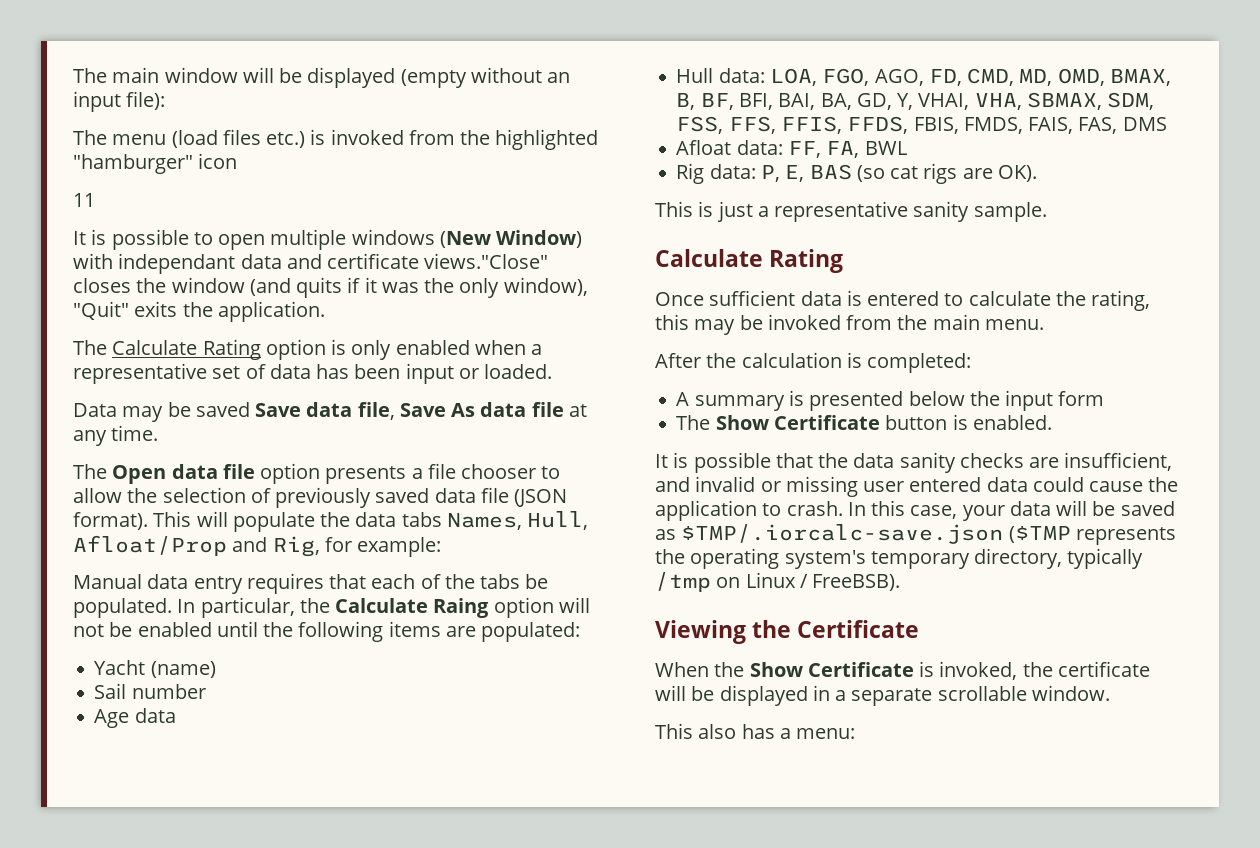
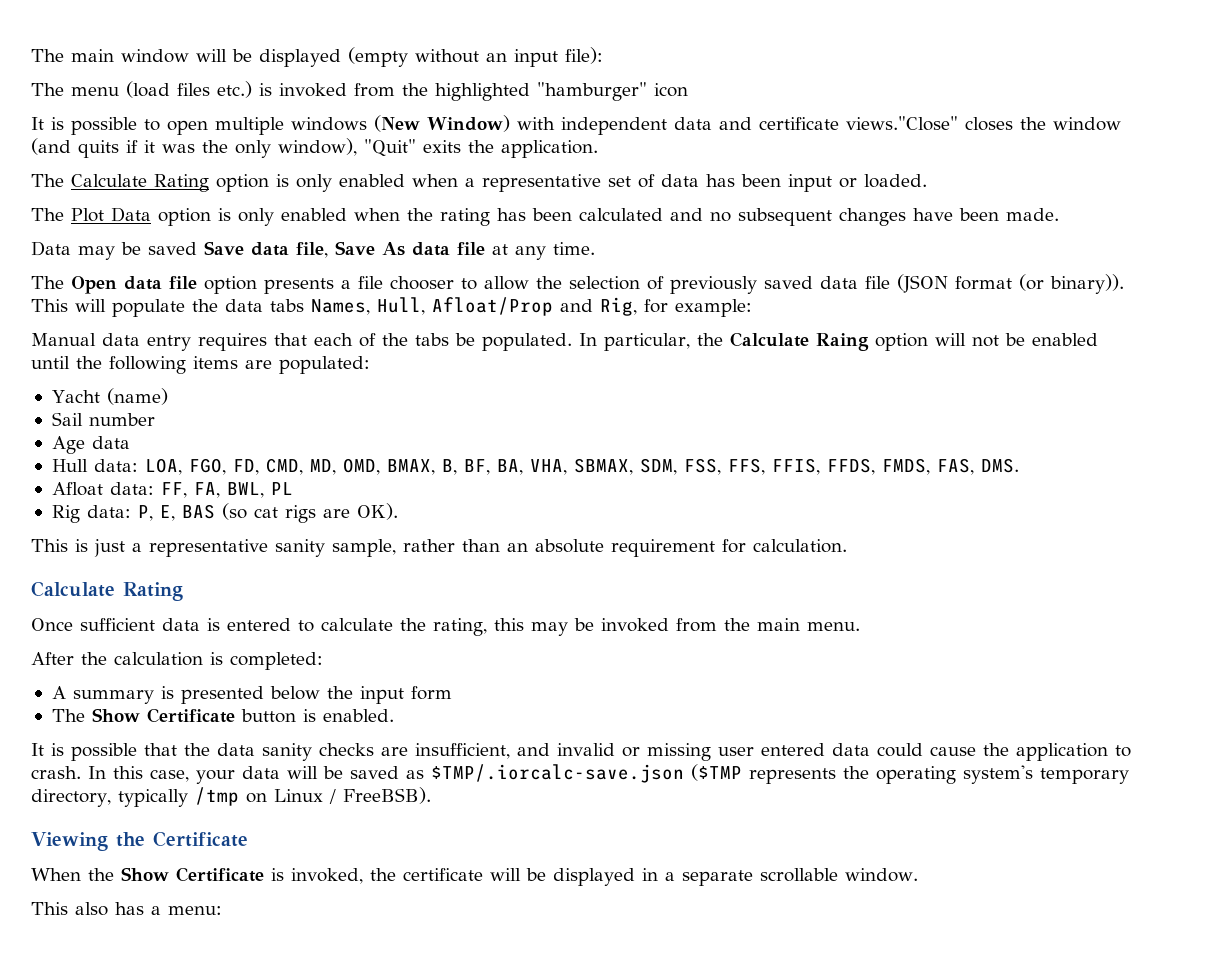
- 11
- It is possible to open multiple windows (New Window) with independant data and certificate views."Close" closes the window (and quits if it was the only window), "Quit" exits the application.
+ It is possible to open multiple windows (New Window) with independent data and certificate views."Close" closes the window (and quits if it was the only window), "Quit" exits the application.
+ The Plot Data option is only enabled when the rating has been calculated and no subsequent changes have been made.
- The Open data file option presents a file chooser to allow the selection of previously saved data file (JSON format).
+ The Open data file option presents a file chooser to allow the selection of previously saved data file (JSON format (or binary)).
- Hull data: LOA, FGO, AGO, FD, CMD, MD, OMD, BMAX, B, BF, BFI, BAI, BA, GD, Y, VHAI, VHA, SBMAX, SDM, FSS, FFS, FFIS, FFDS, FBIS, FMDS, FAIS, FAS, DMS
+ Hull data: LOA, FGO, FD, CMD, MD, OMD, BMAX, B, BF, BA, VHA, SBMAX, SDM, FSS, FFS, FFIS, FFDS, FMDS, FAS, DMS.
- Afloat data: FF, FA, BWL
+ Afloat data: FF, FA, BWL, PL
- This is just a representative sanity sample.
+ This is just a representative sanity sample, rather than an absolute requirement for calculation.

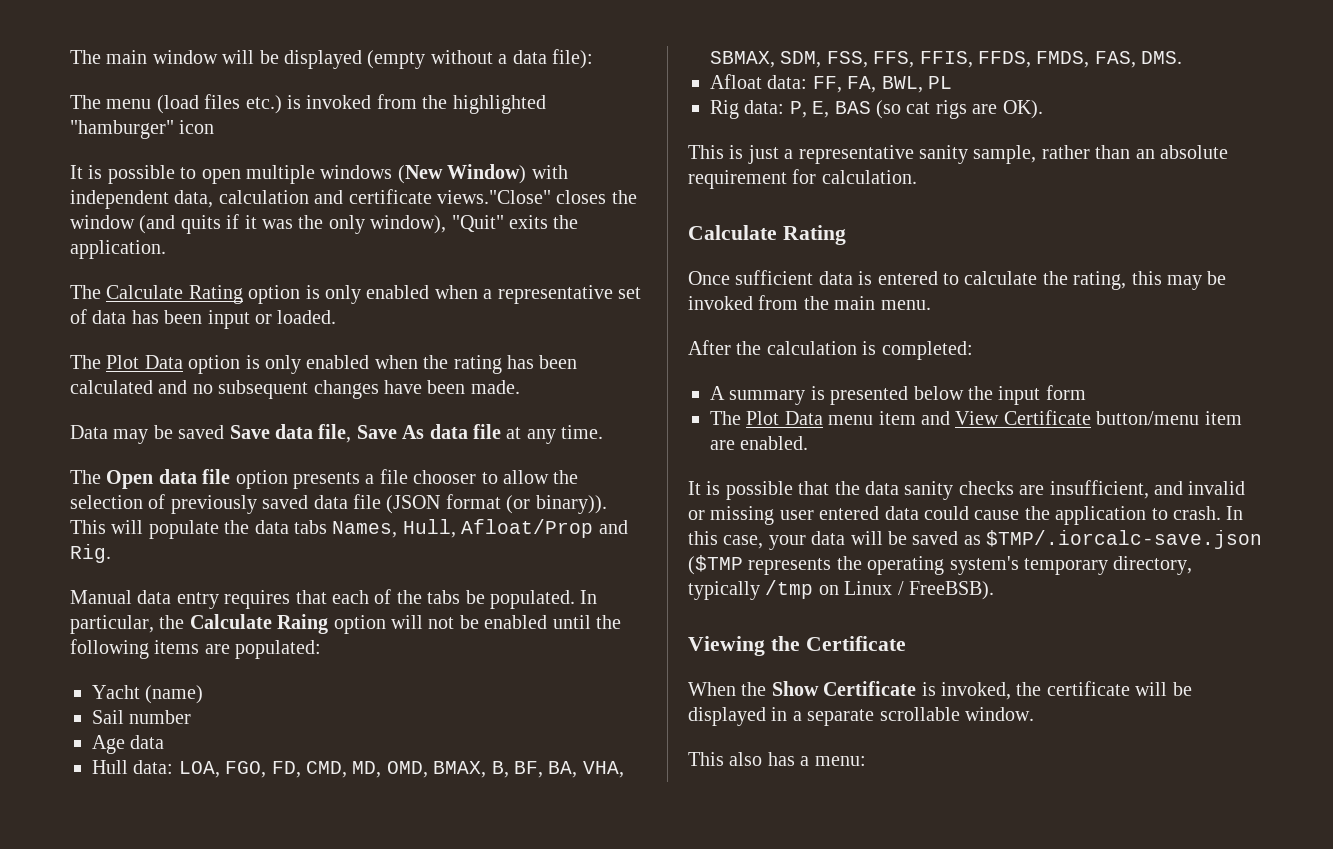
- The main window will be displayed (empty without an input file):
+ The main window will be displayed (empty without a data file):
- It is possible to open multiple windows (New Window) with independent data and certificate views."Close" closes the window (and quits if it was the only window), "Quit" exits the application.
+ It is possible to open multiple windows (New Window) with independent data, calculation and certificate views."Close" closes the window (and quits if it was the only window), "Quit" exits the application.
- This will populate the data tabs Names, Hull, Afloat/Prop and Rig, for example:
+ This will populate the data tabs Names, Hull, Afloat/Prop and Rig.
- The Show Certificate button is enabled.
+ The Plot Data menu item and View Certificate button/menu item are enabled.

